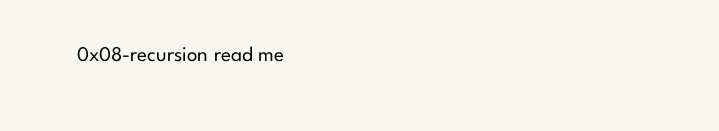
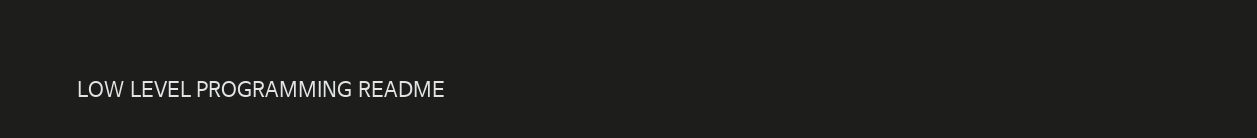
- 0x08-recursion read me
+ LOW LEVEL PROGRAMMING README

